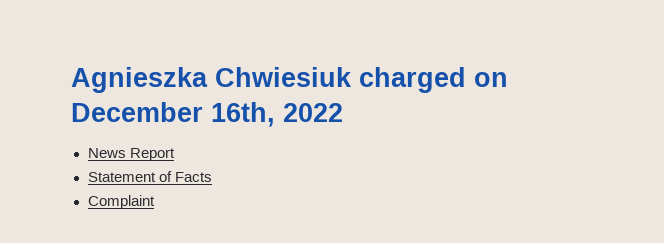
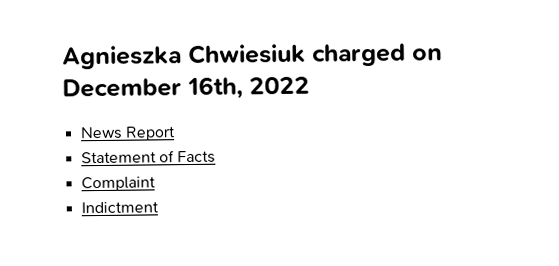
+ Indictment

